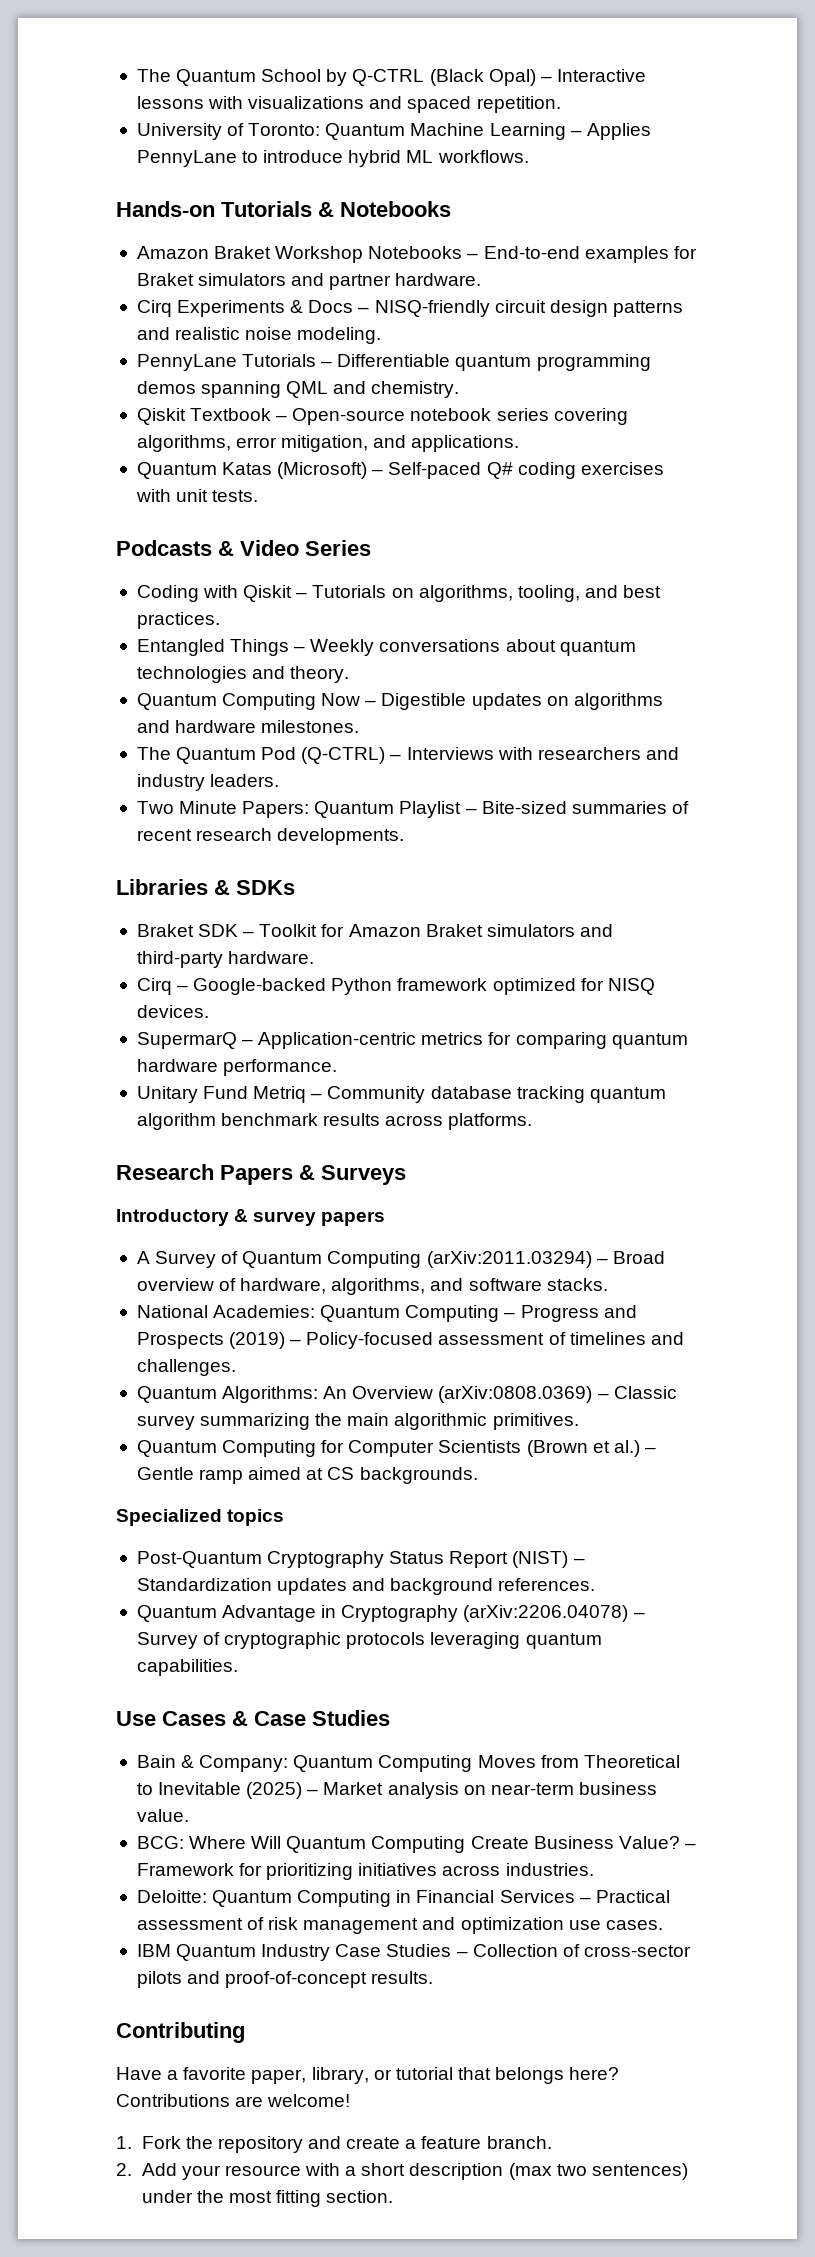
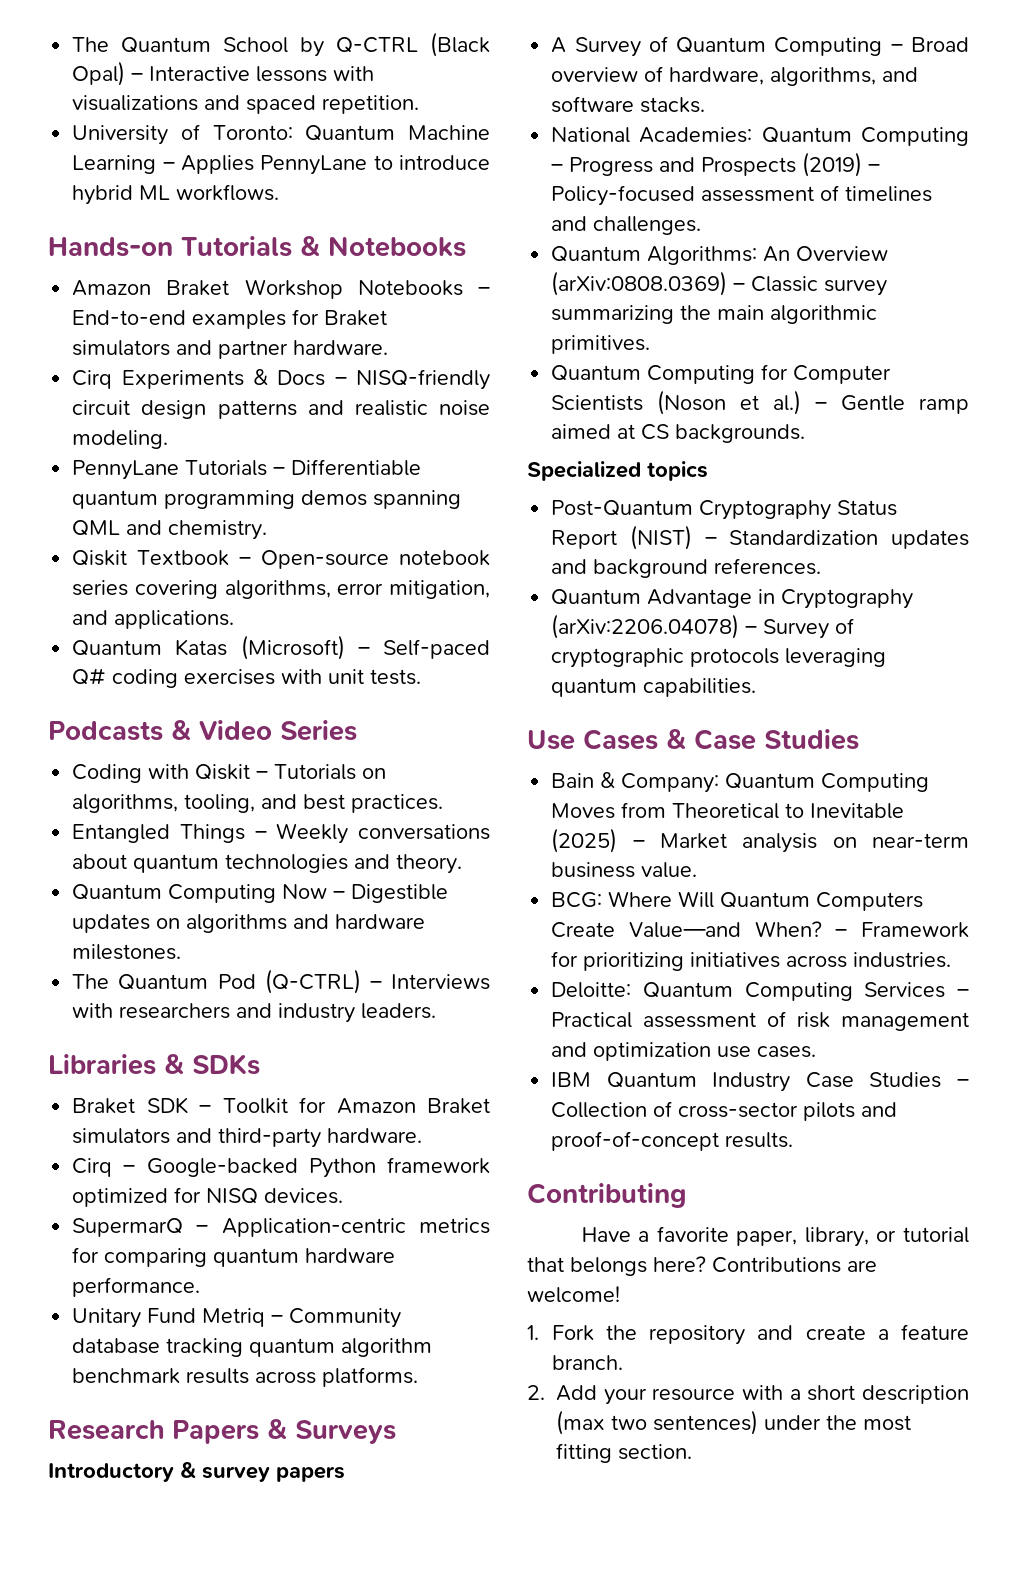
- Two Minute Papers: Quantum Playlist – Bite-sized summaries of recent research developments.
- A Survey of Quantum Computing (arXiv:2011.03294) – Broad overview of hardware, algorithms, and software stacks.
+ A Survey of Quantum Computing – Broad overview of hardware, algorithms, and software stacks.
- Quantum Computing for Computer Scientists (Brown et al.) – Gentle ramp aimed at CS backgrounds.
+ Quantum Computing for Computer Scientists (Noson et al.) – Gentle ramp aimed at CS backgrounds.
- BCG: Where Will Quantum Computing Create Business Value?
+ BCG: Where Will Quantum Computers Create Value—and When?
- Deloitte: Quantum Computing in Financial Services – Practical assessment of risk management and optimization use cases.
+ Deloitte: Quantum Computing Services – Practical assessment of risk management and optimization use cases.

